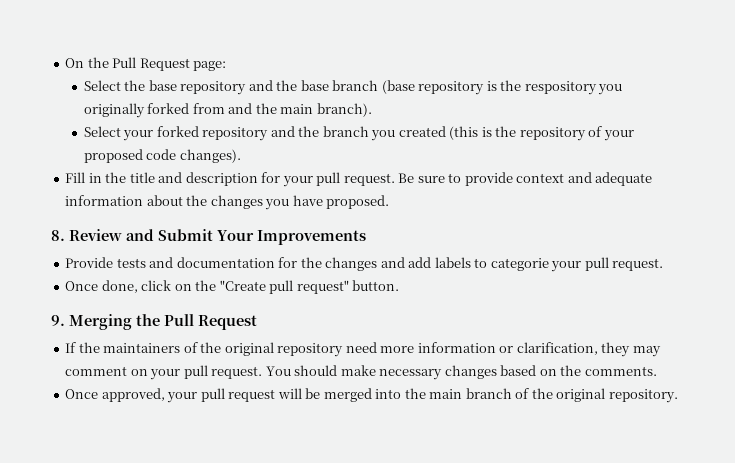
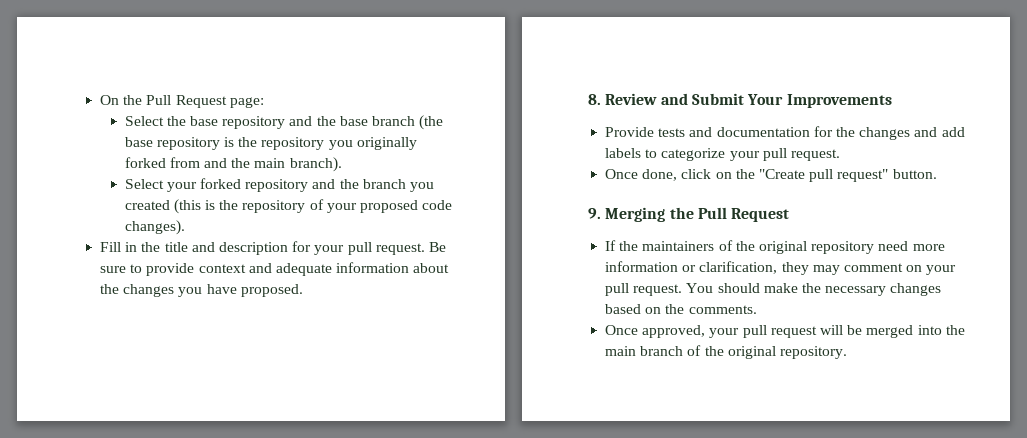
- Select the base repository and the base branch (base repository is the respository you originally forked from and the main branch).
+ Select the base repository and the base branch (the base repository is the repository you originally forked from and the main branch).
- Provide tests and documentation for the changes and add labels to categorie your pull request.
+ Provide tests and documentation for the changes and add labels to categorize your pull request.
- You should make necessary changes based on the comments.
+ You should make the necessary changes based on the comments.

